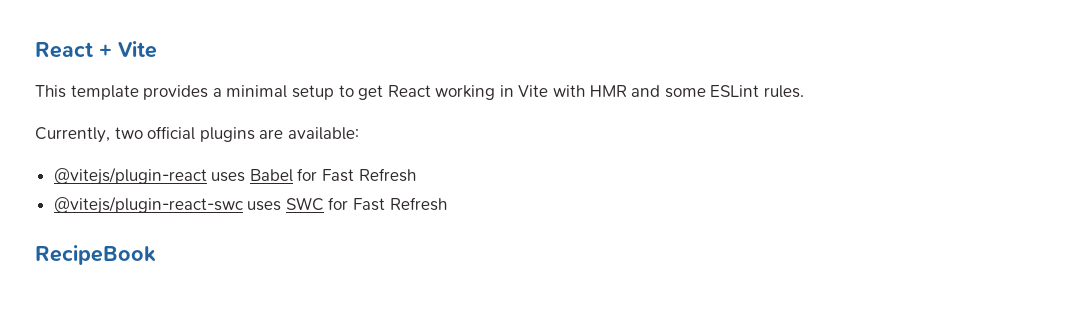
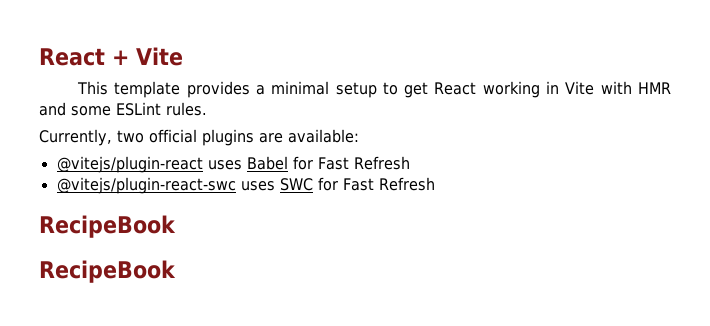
  @vitejs/plugin-react-swc uses SWC for Fast Refresh
+ RecipeBook

